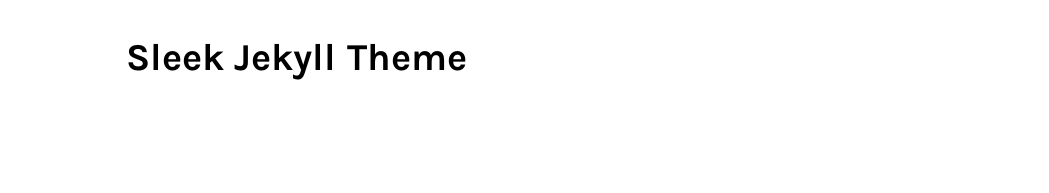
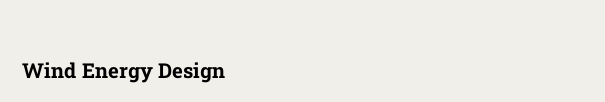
- Sleek Jekyll Theme
+ Wind Energy Design

